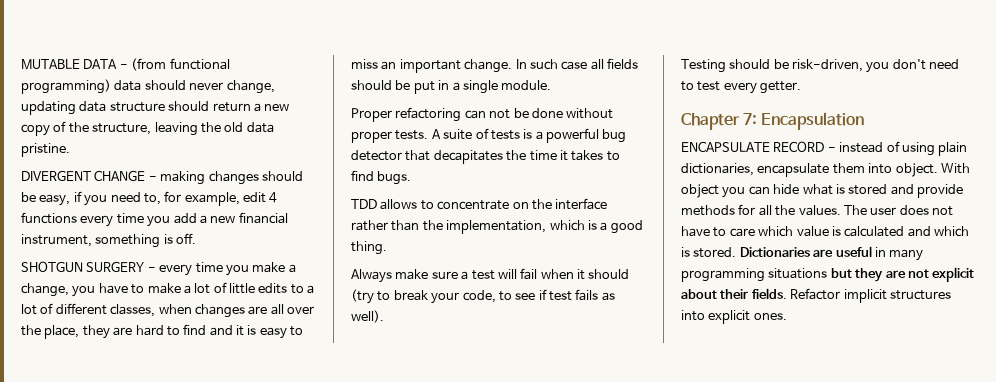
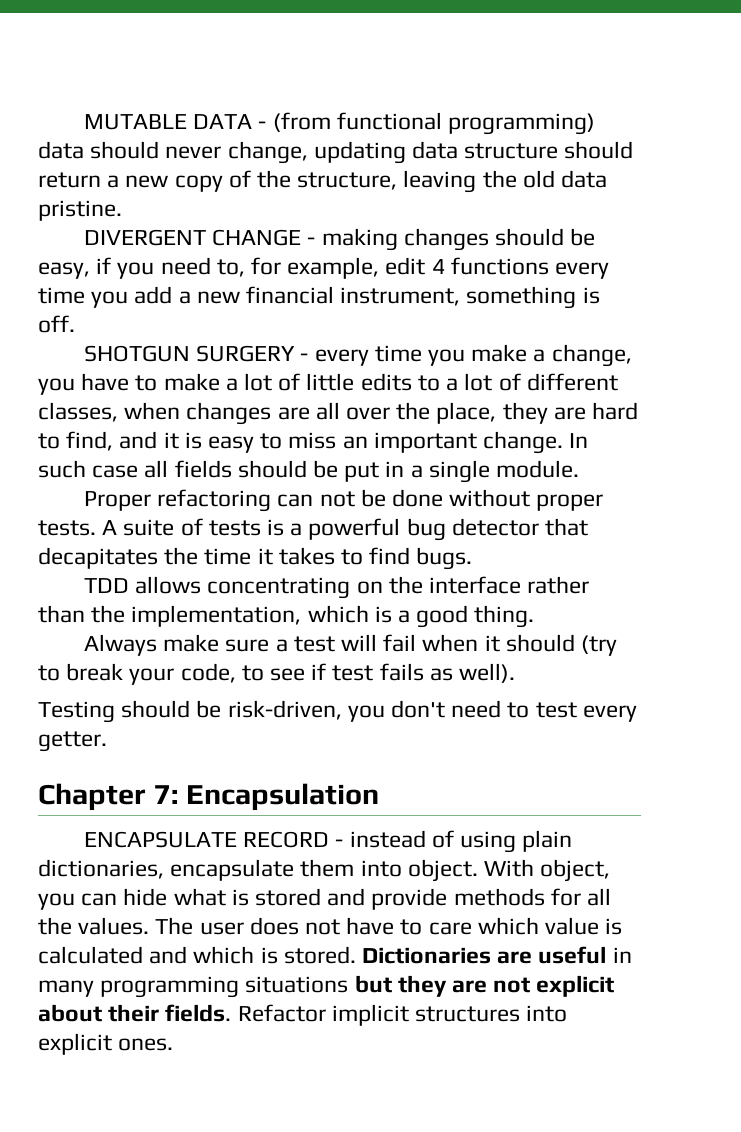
- SHOTGUN SURGERY - every time you make a change, you have to make a lot of little edits to a lot of different classes, when changes are all over the place, they are hard to find and it is easy to miss an important change.
+ SHOTGUN SURGERY - every time you make a change, you have to make a lot of little edits to a lot of different classes, when changes are all over the place, they are hard to find, and it is easy to miss an important change.
- TDD allows to concentrate on the interface rather than the implementation, which is a good thing.
+ TDD allows concentrating on the interface rather than the implementation, which is a good thing.
- With object you can hide what is stored and provide methods for all the values.
+ With object, you can hide what is stored and provide methods for all the values.

